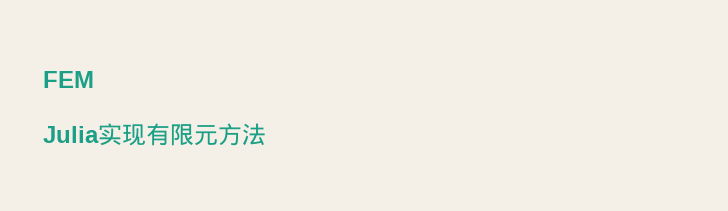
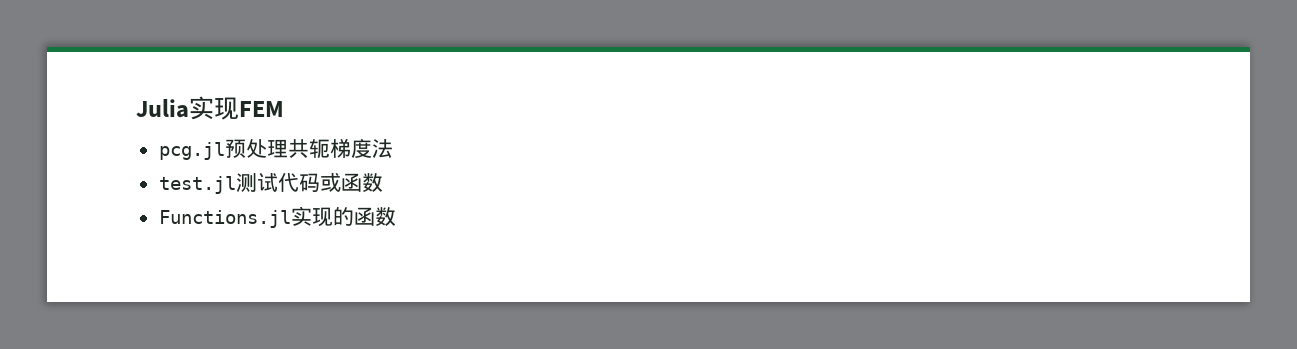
- FEM
- Julia实现有限元方法
+ Julia实现FEM
+ pcg.jl预处理共轭梯度法
+ test.jl测试代码或函数
+ Functions.jl实现的函数

